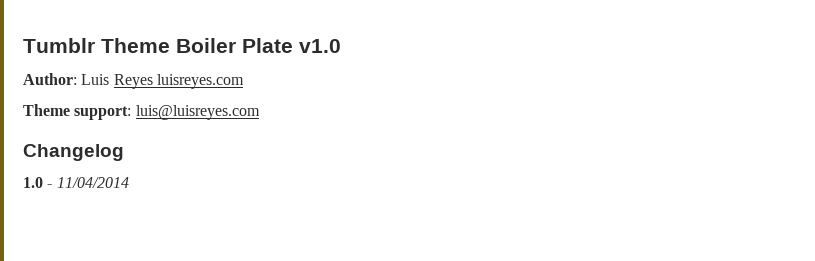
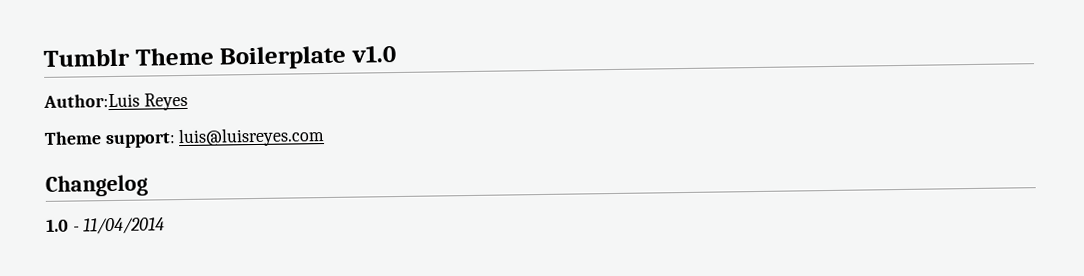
- Tumblr Theme Boiler Plate v1.0
+ Tumblr Theme Boilerplate v1.0
- Author: Luis Reyes luisreyes.com
+ Author:Luis Reyes

